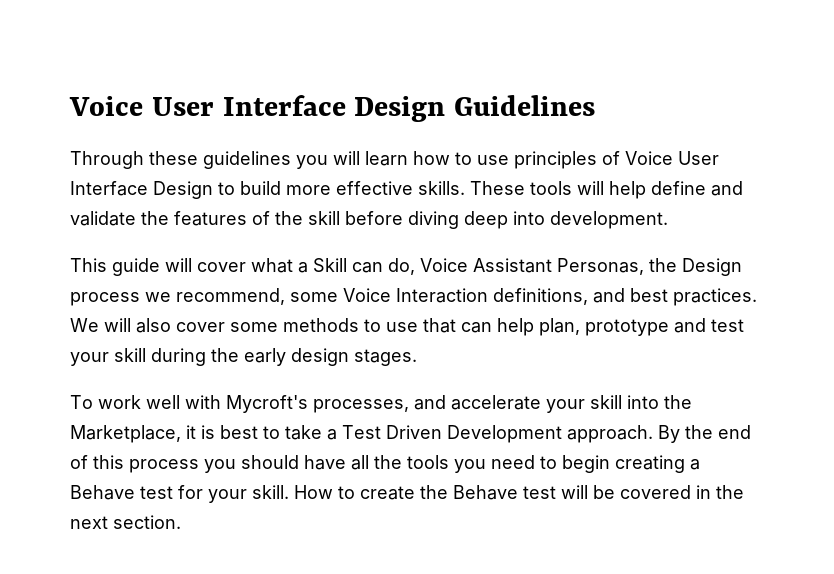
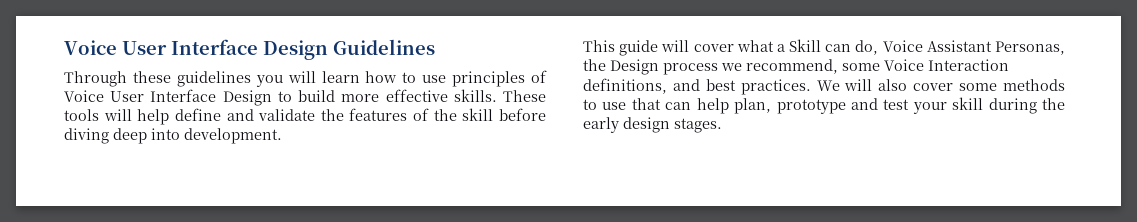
- To work well with Mycroft's processes, and accelerate your skill into the Marketplace, it is best to take a Test Driven Development approach. By the end of this process you should have all the tools you need to begin creating a Behave test for your skill. How to create the Behave test will be covered in the next section.

